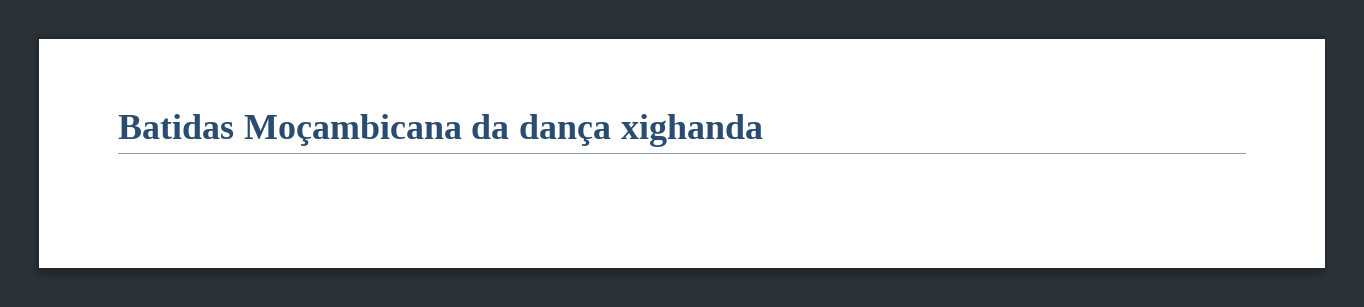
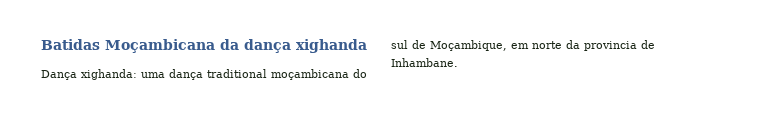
+ Dança xighanda: uma dança traditional moçambicana do sul de Moçambique, em norte da provincia de Inhambane.

